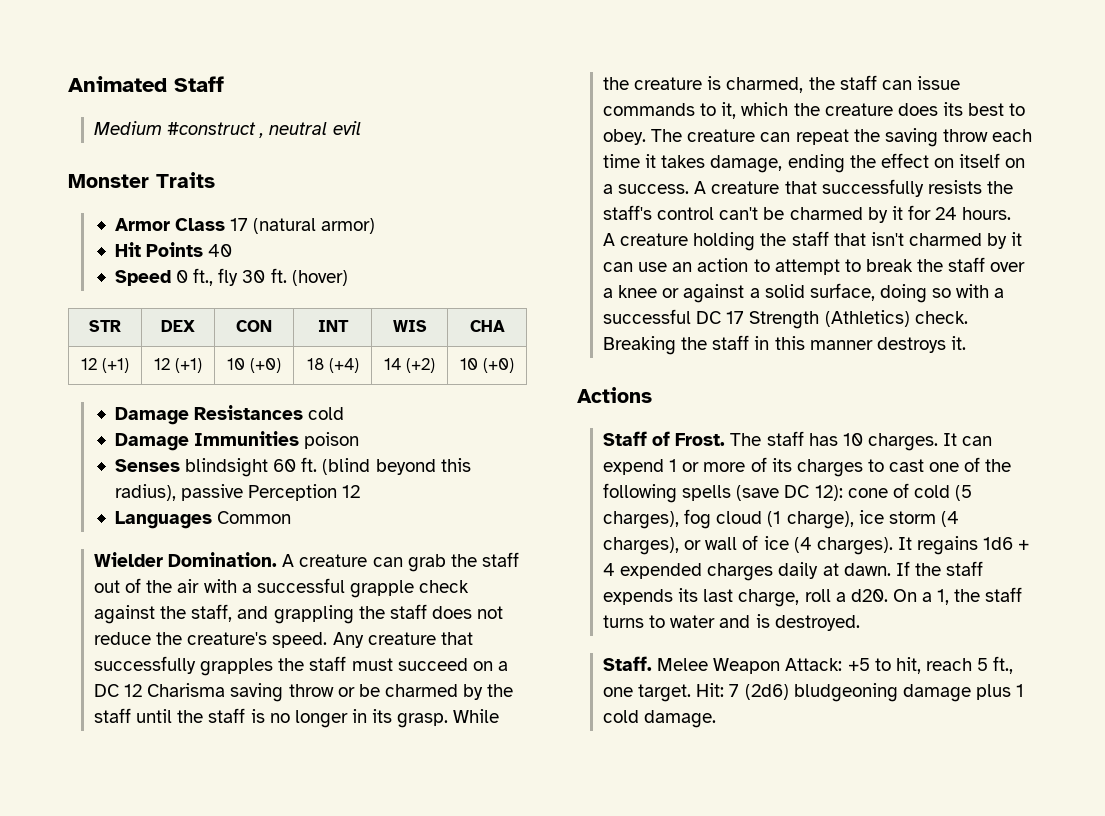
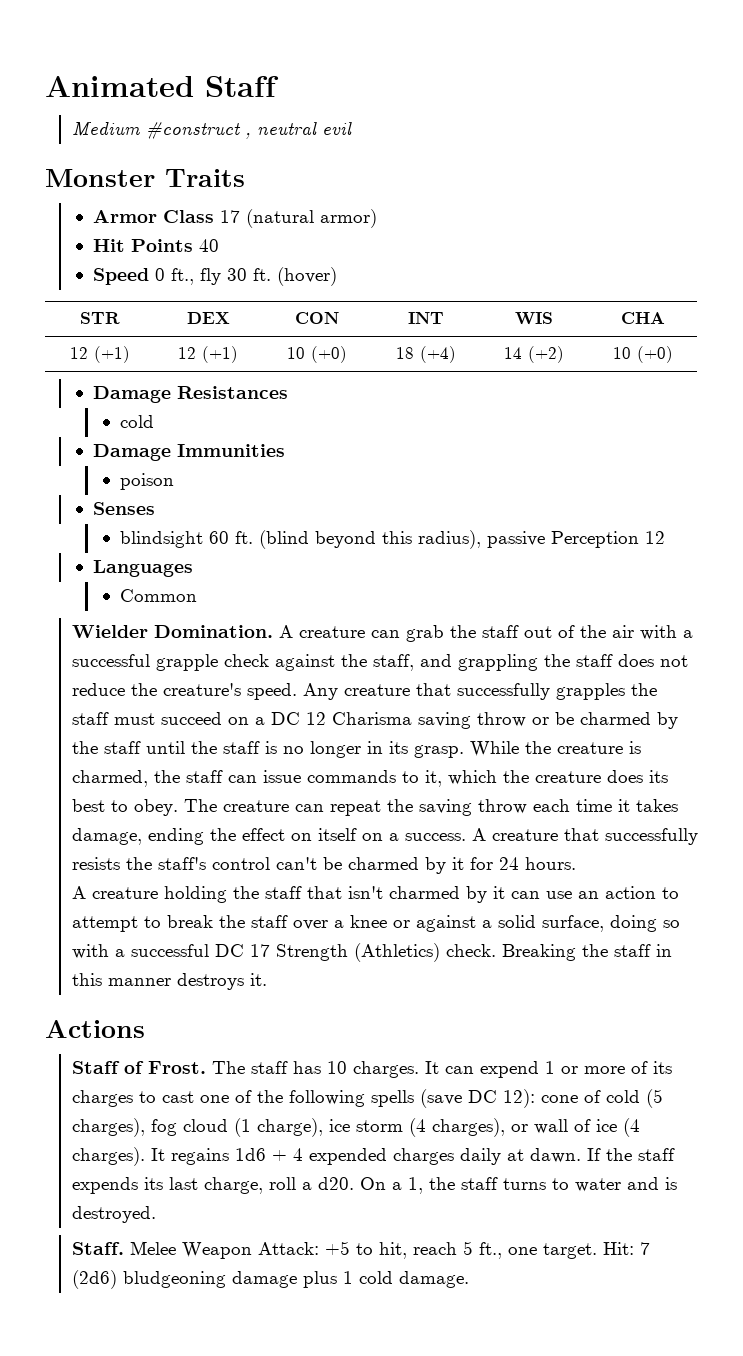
- Damage Resistances cold
+ Damage Resistances
+ cold
- Damage Immunities poison
+ Damage Immunities
+ poison
- Senses blindsight 60 ft.
+ Senses
+ blindsight 60 ft.
- Languages Common
+ Languages
+ Common

